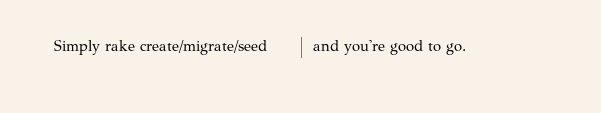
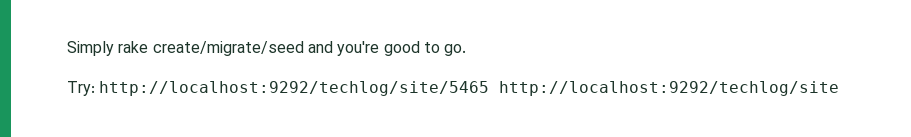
+ Try: http://localhost:9292/techlog/site/5465 http://localhost:9292/techlog/site

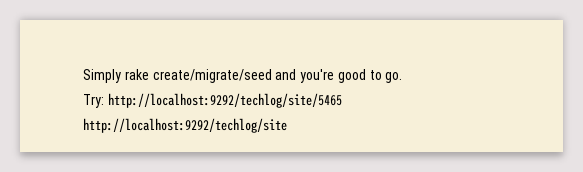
- Try: http://localhost:9292/techlog/site/5465 http://localhost:9292/techlog/site
+ Try: http://localhost:9292/techlog/site/5465
+ http://localhost:9292/techlog/site

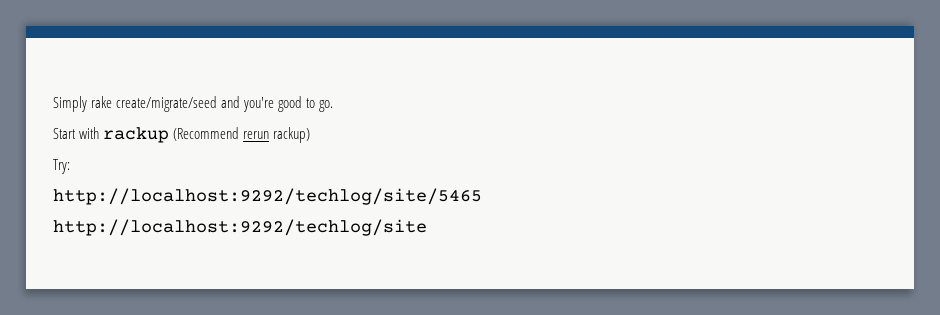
+ Start with rackup (Recommend rerun rackup)
- Try: http://localhost:9292/techlog/site/5465
+ Try:
+ http://localhost:9292/techlog/site/5465

